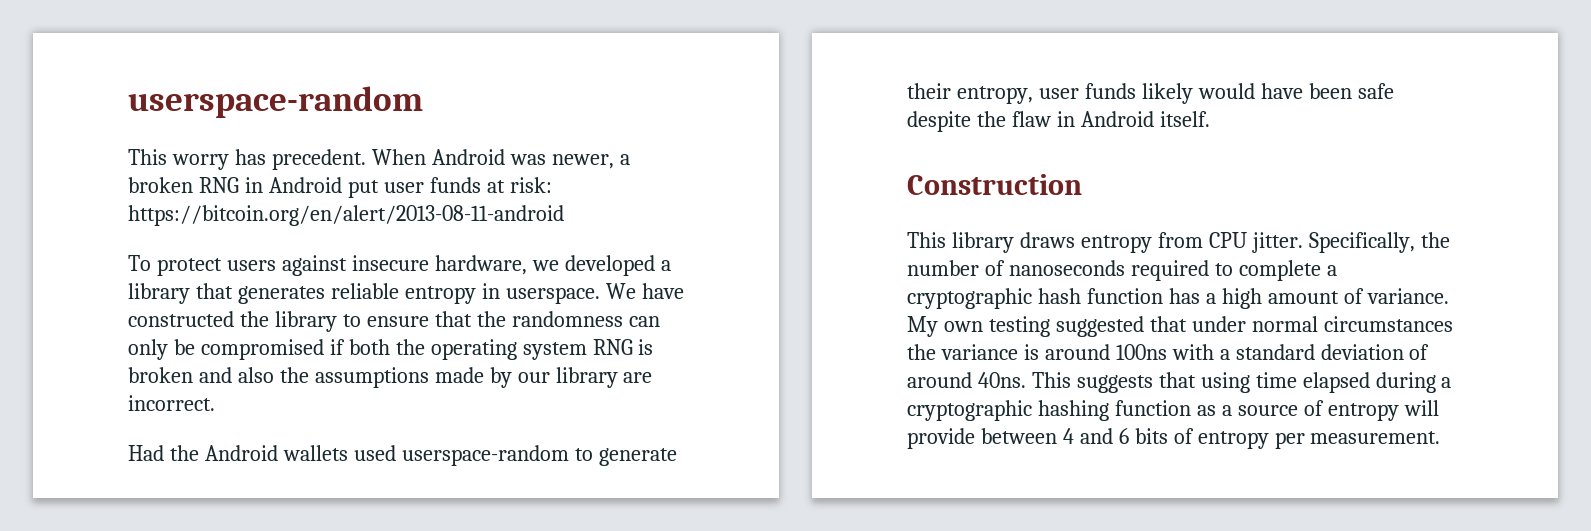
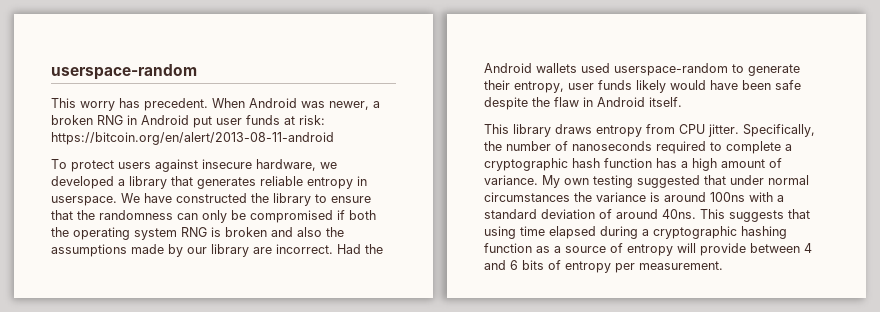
- We have constructed the library to ensure that the randomness can only be compromised if both the operating system RNG is broken and also the assumptions made by our library are incorrect.
- Had the Android wallets used userspace-random to generate their entropy, user funds likely would have been safe despite the flaw in Android itself.
+ We have constructed the library to ensure that the randomness can only be compromised if both the operating system RNG is broken and also the assumptions made by our library are incorrect. Had the Android wallets used userspace-random to generate their entropy, user funds likely would have been safe despite the flaw in Android itself.
- Construction

